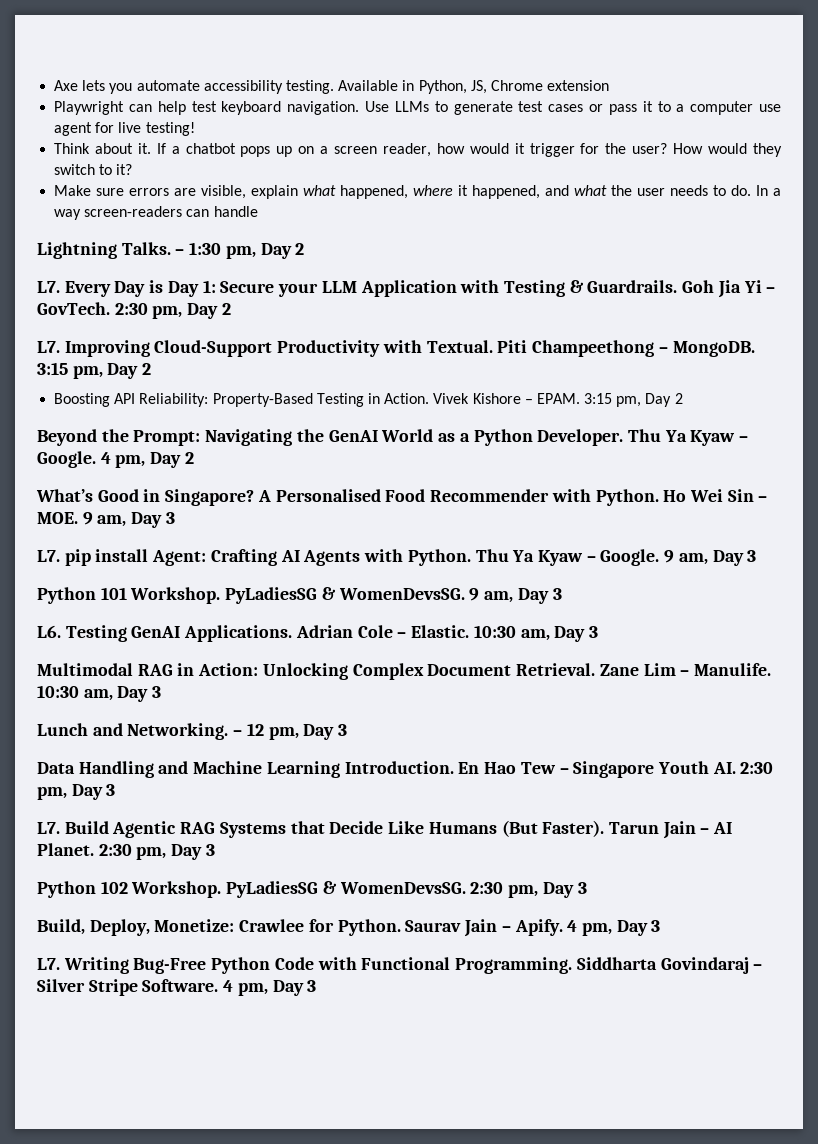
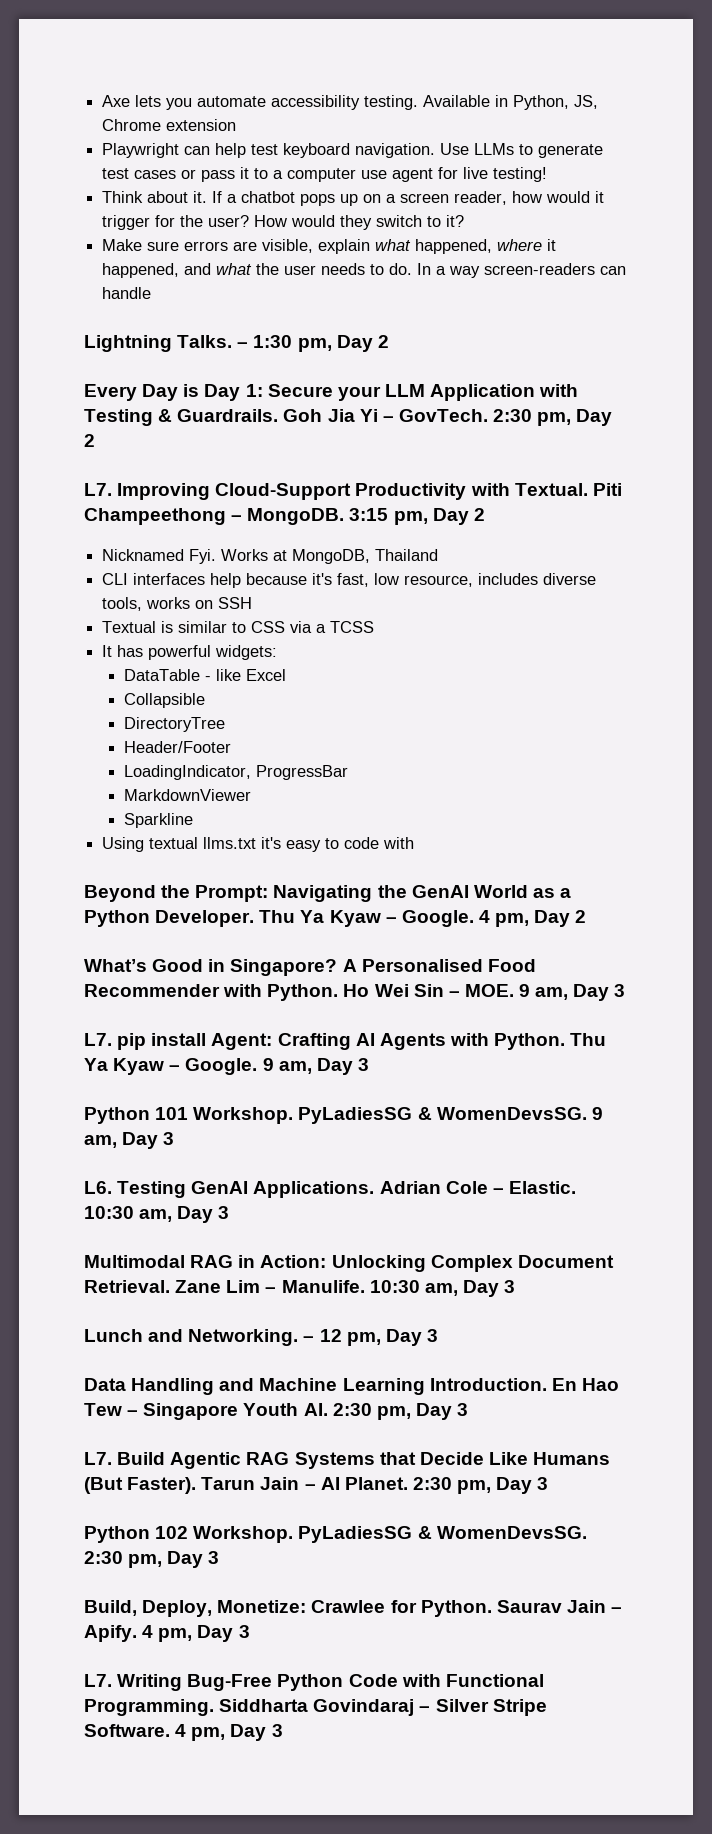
- L7. Every Day is Day 1: Secure your LLM Application with Testing & Guardrails.
+ Every Day is Day 1: Secure your LLM Application with Testing & Guardrails.
- Boosting API Reliability: Property-Based Testing in Action. Vivek Kishore – EPAM. 3:15 pm, Day 2
+ Nicknamed Fyi. Works at MongoDB, Thailand
+ CLI interfaces help because it's fast, low resource, includes diverse tools, works on SSH
+ Textual is similar to CSS via a TCSS
+ It has powerful widgets:
+ DataTable - like Excel
+ Collapsible
+ DirectoryTree
+ Header/Footer
+ LoadingIndicator, ProgressBar
+ MarkdownViewer
+ Sparkline
+ Using textual llms.txt it's easy to code with

